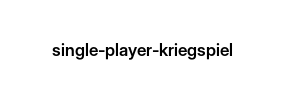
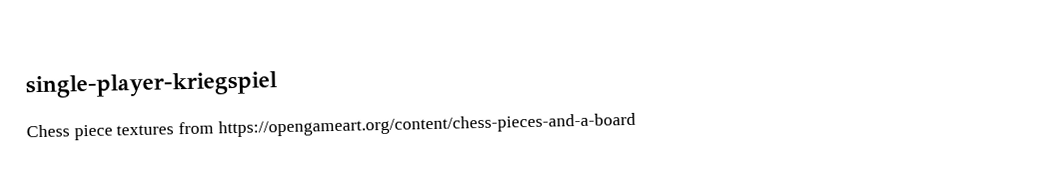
+ Chess piece textures from https://opengameart.org/content/chess-pieces-and-a-board

